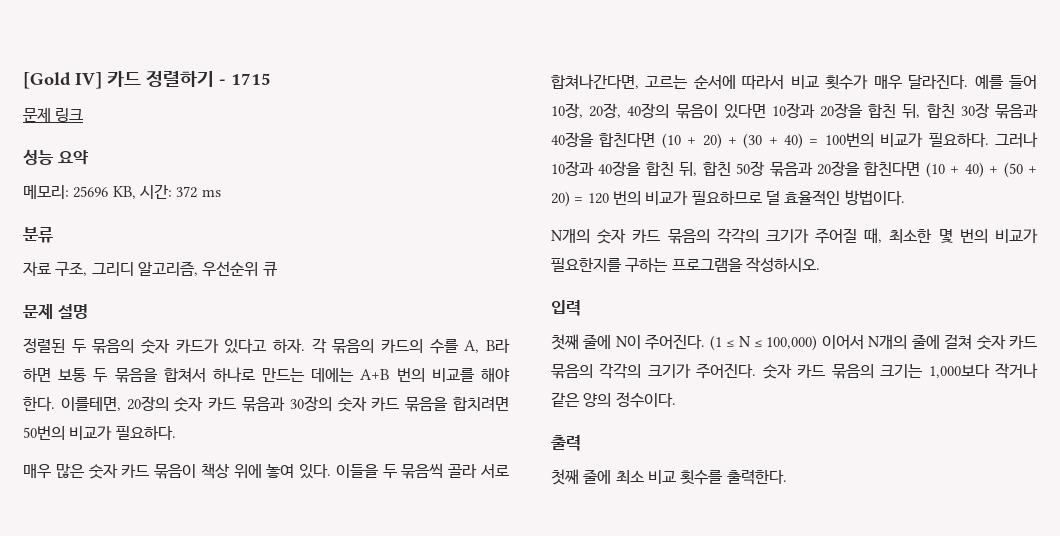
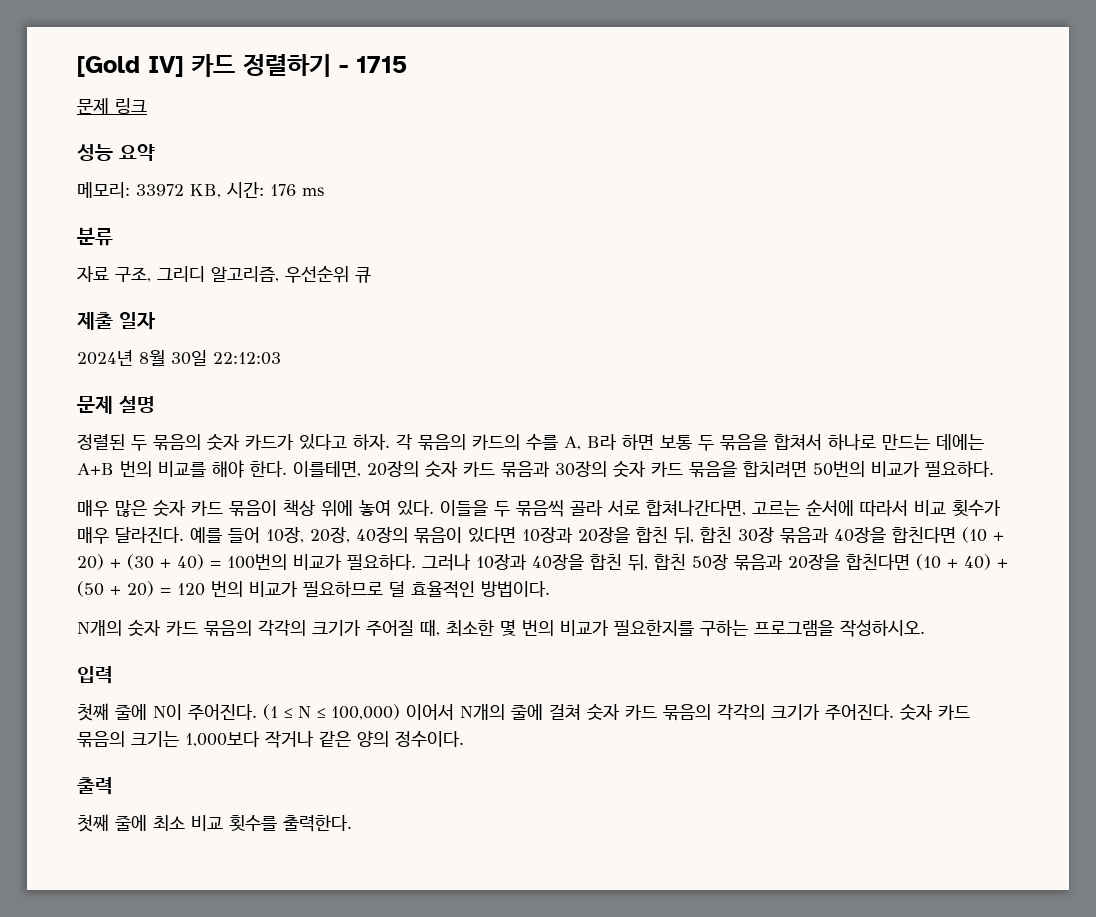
- 메모리: 25696 KB, 시간: 372 ms
+ 메모리: 33972 KB, 시간: 176 ms
+ 제출 일자
+ 2024년 8월 30일 22:12:03

